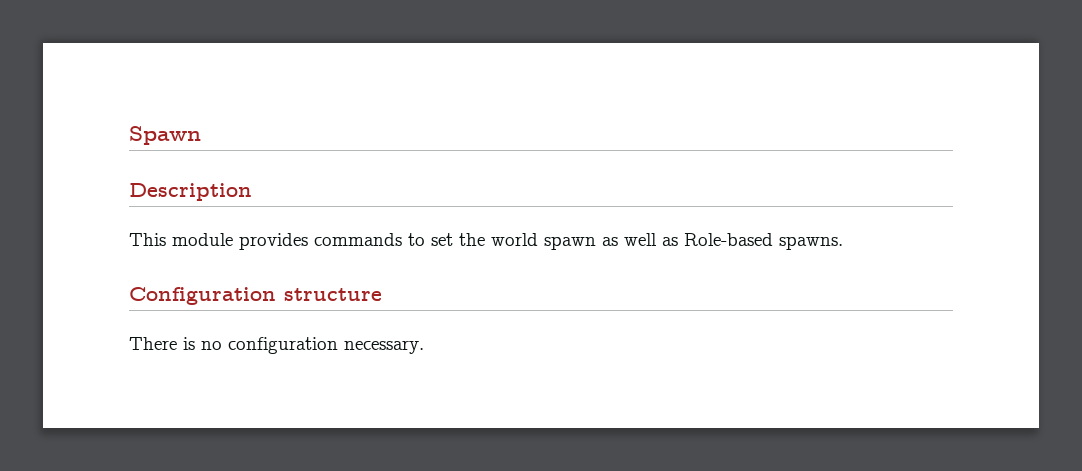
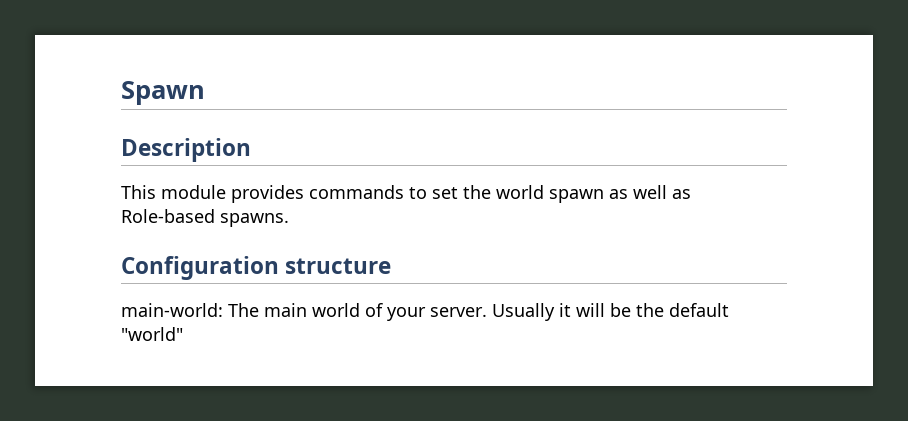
- There is no configuration necessary.
+ main-world: The main world of your server. Usually it will be the default "world"

